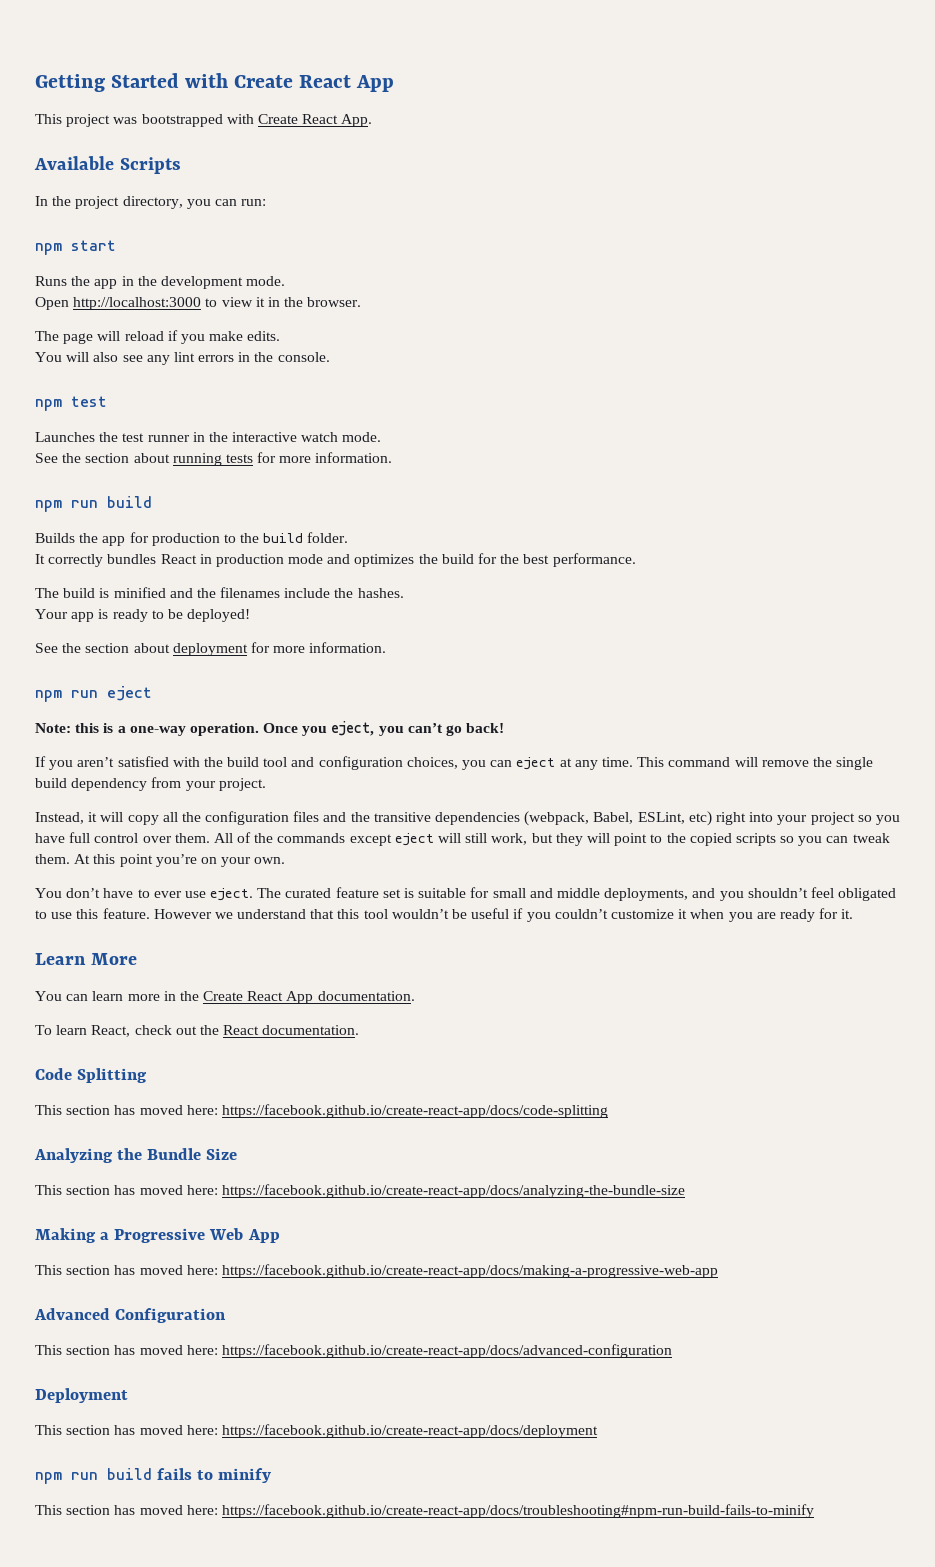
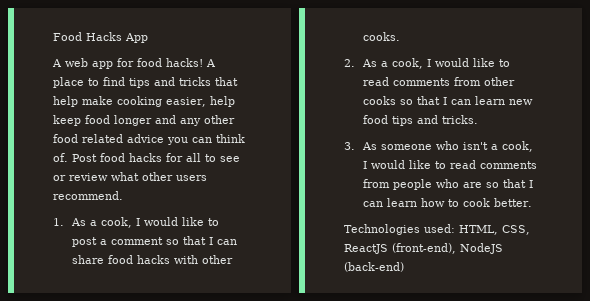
- Getting Started with Create React App
- This project was bootstrapped with Create React App.
- Available Scripts
- In the project directory, you can run:
- npm start
- Runs the app in the development mode.
- Open http://localhost:3000 to view it in the browser.
- The page will reload if you make edits.
- You will also see any lint errors in the console.
- npm test
- Launches the test runner in the interactive watch mode.
- See the section about running tests for more information.
- npm run build
- Builds the app for production to the build folder.
- It correctly bundles React in production mode and optimizes the build for the best performance.
- The build is minified and the filenames include the hashes.
- Your app is ready to be deployed!
- See the section about deployment for more information.
- npm run eject
- Note: this is a one-way operation. Once you eject, you can’t go back!
- If you aren’t satisfied with the build tool and configuration choices, you can eject at any time. This command will remove the single build dependency from your project.
- Instead, it will copy all the configuration files and the transitive dependencies (webpack, Babel, ESLint, etc) right into your project so you have full control over them. All of the commands except eject will still work, but they will point to the copied scripts so you can tweak them. At this point you’re on your own.
- You don’t have to ever use eject. The curated feature set is suitable for small and middle deployments, and you shouldn’t feel obligated to use this feature. However we understand that this tool wouldn’t be useful if you couldn’t customize it when you are ready for it.
- Learn More
- You can learn more in the Create React App documentation.
- To learn React, check out the React documentation.
- Code Splitting
- This section has moved here: https://facebook.github.io/create-react-app/docs/code-splitting
- Analyzing the Bundle Size
- This section has moved here: https://facebook.github.io/create-react-app/docs/analyzing-the-bundle-size
- Making a Progressive Web App
- This section has moved here: https://facebook.github.io/create-react-app/docs/making-a-progressive-web-app
- Advanced Configuration
- This section has moved here: https://facebook.github.io/create-react-app/docs/advanced-configuration
- Deployment
- This section has moved here: https://facebook.github.io/create-react-app/docs/deployment
- npm run build fails to minify
- This section has moved here: https://facebook.github.io/create-react-app/docs/troubleshooting#npm-run-build-fails-to-minify
+ Food Hacks App
+ A web app for food hacks! A place to find tips and tricks that help make cooking easier, help keep food longer and any other food related advice you can think of. Post food hacks for all to see or review what other users recommend.
+ 1. As a cook, I would like to post a comment so that I can share food hacks with other cooks.
+ 2. As a cook, I would like to read comments from other cooks so that I can learn new food tips and tricks.
+ 3. As someone who isn't a cook, I would like to read comments from people who are so that I can learn how to cook better.
+ Technologies used: HTML, CSS, ReactJS (front-end), NodeJS (back-end)

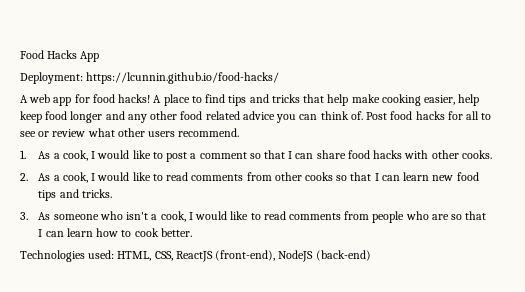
+ Deployment: https://lcunnin.github.io/food-hacks/

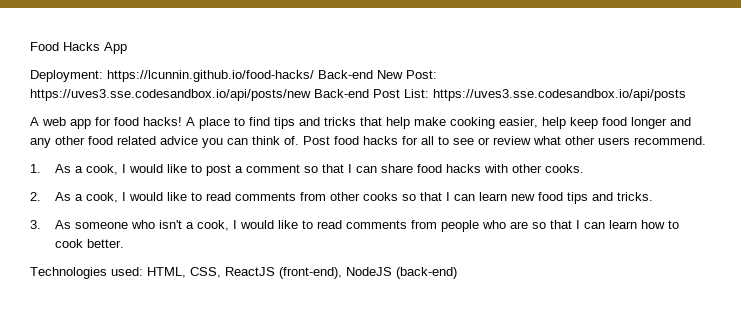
- Deployment: https://lcunnin.github.io/food-hacks/
+ Deployment: https://lcunnin.github.io/food-hacks/ Back-end New Post: https://uves3.sse.codesandbox.io/api/posts/new Back-end Post List: https://uves3.sse.codesandbox.io/api/posts

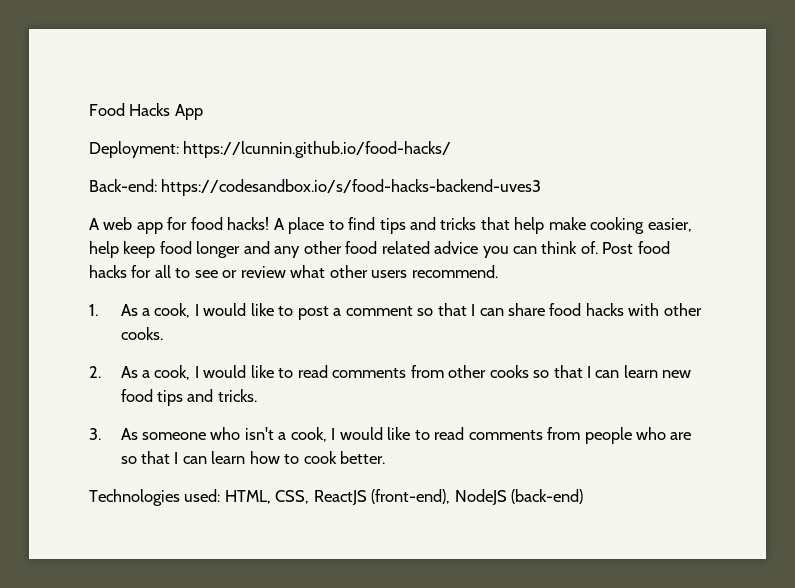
- Deployment: https://lcunnin.github.io/food-hacks/ Back-end New Post: https://uves3.sse.codesandbox.io/api/posts/new Back-end Post List: https://uves3.sse.codesandbox.io/api/posts
+ Deployment: https://lcunnin.github.io/food-hacks/
+ Back-end: https://codesandbox.io/s/food-hacks-backend-uves3

